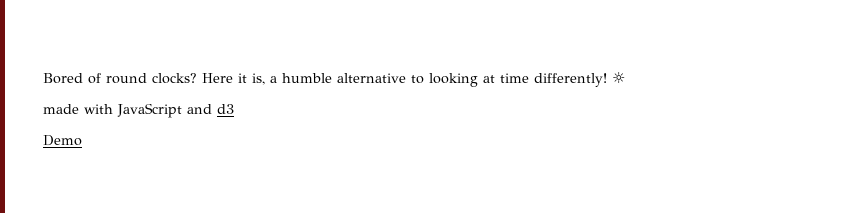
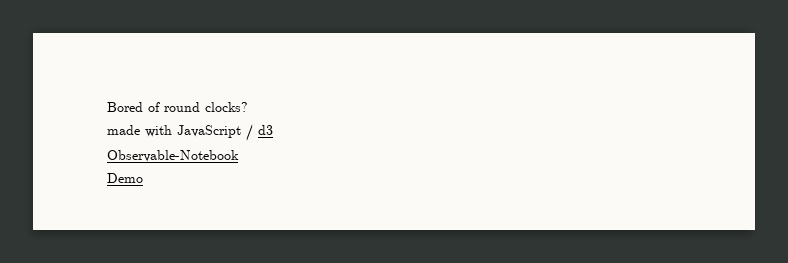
- Here it is, a humble alternative to looking at time differently! ☼
- made with JavaScript and d3
+ made with JavaScript / d3
+ Observable-Notebook

